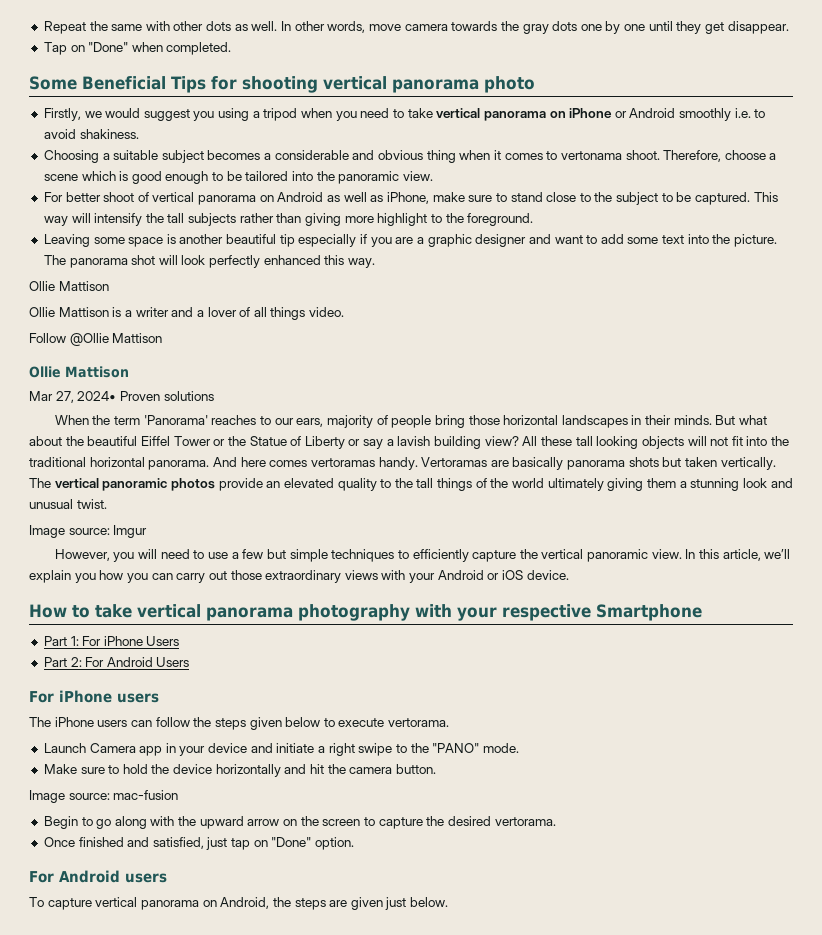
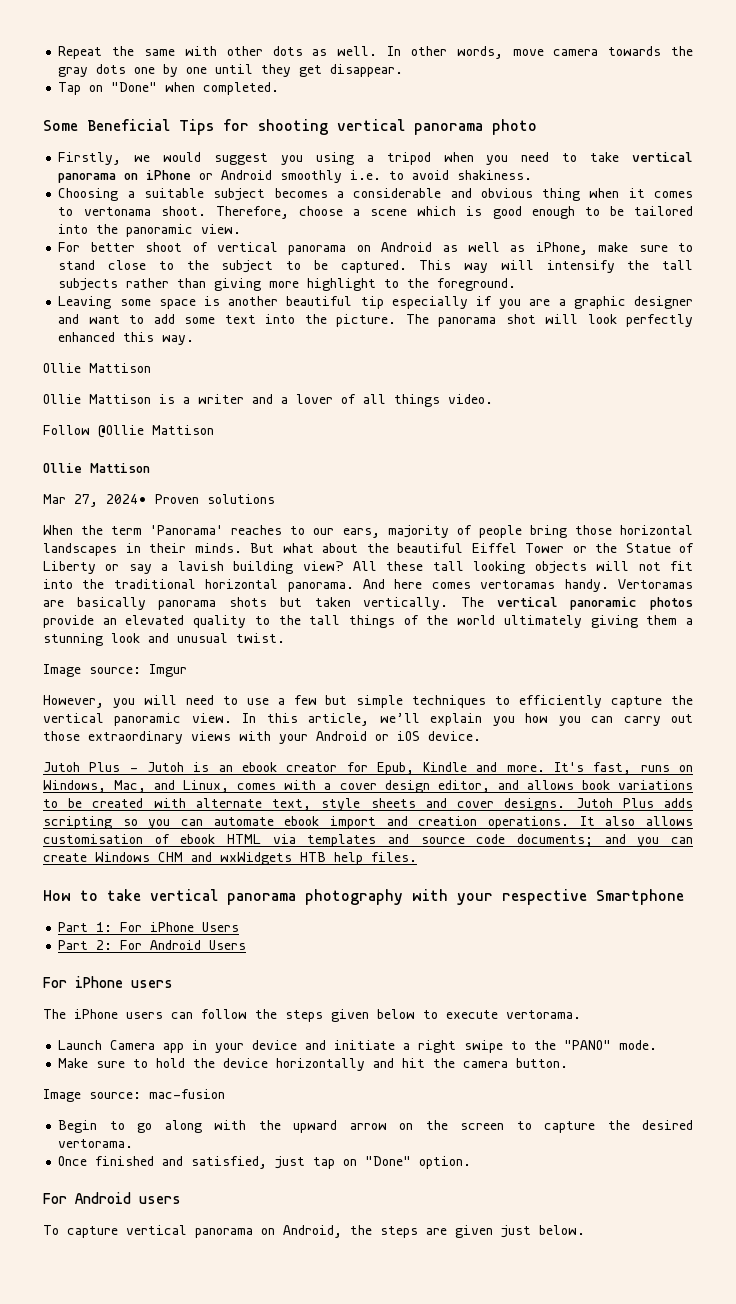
+ Jutoh Plus - Jutoh is an ebook creator for Epub, Kindle and more. It's fast, runs on Windows, Mac, and Linux, comes with a cover design editor, and allows book variations to be created with alternate text, style sheets and cover designs. Jutoh Plus adds scripting so you can automate ebook import and creation operations. It also allows customisation of ebook HTML via templates and source code documents; and you can create Windows CHM and wxWidgets HTB help files.

